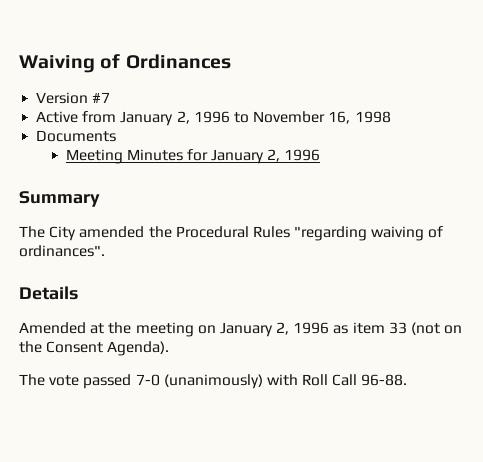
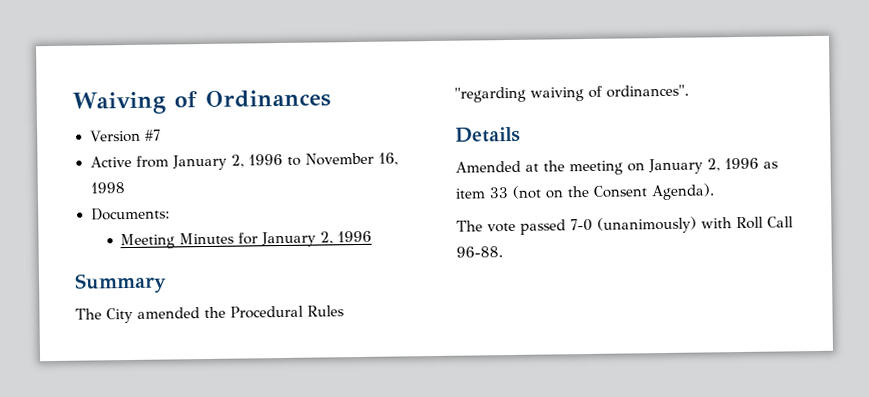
- Documents
+ Documents:

